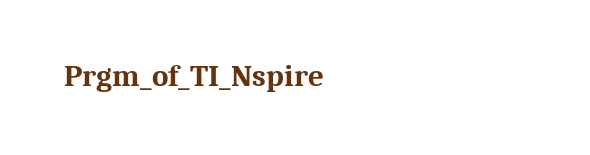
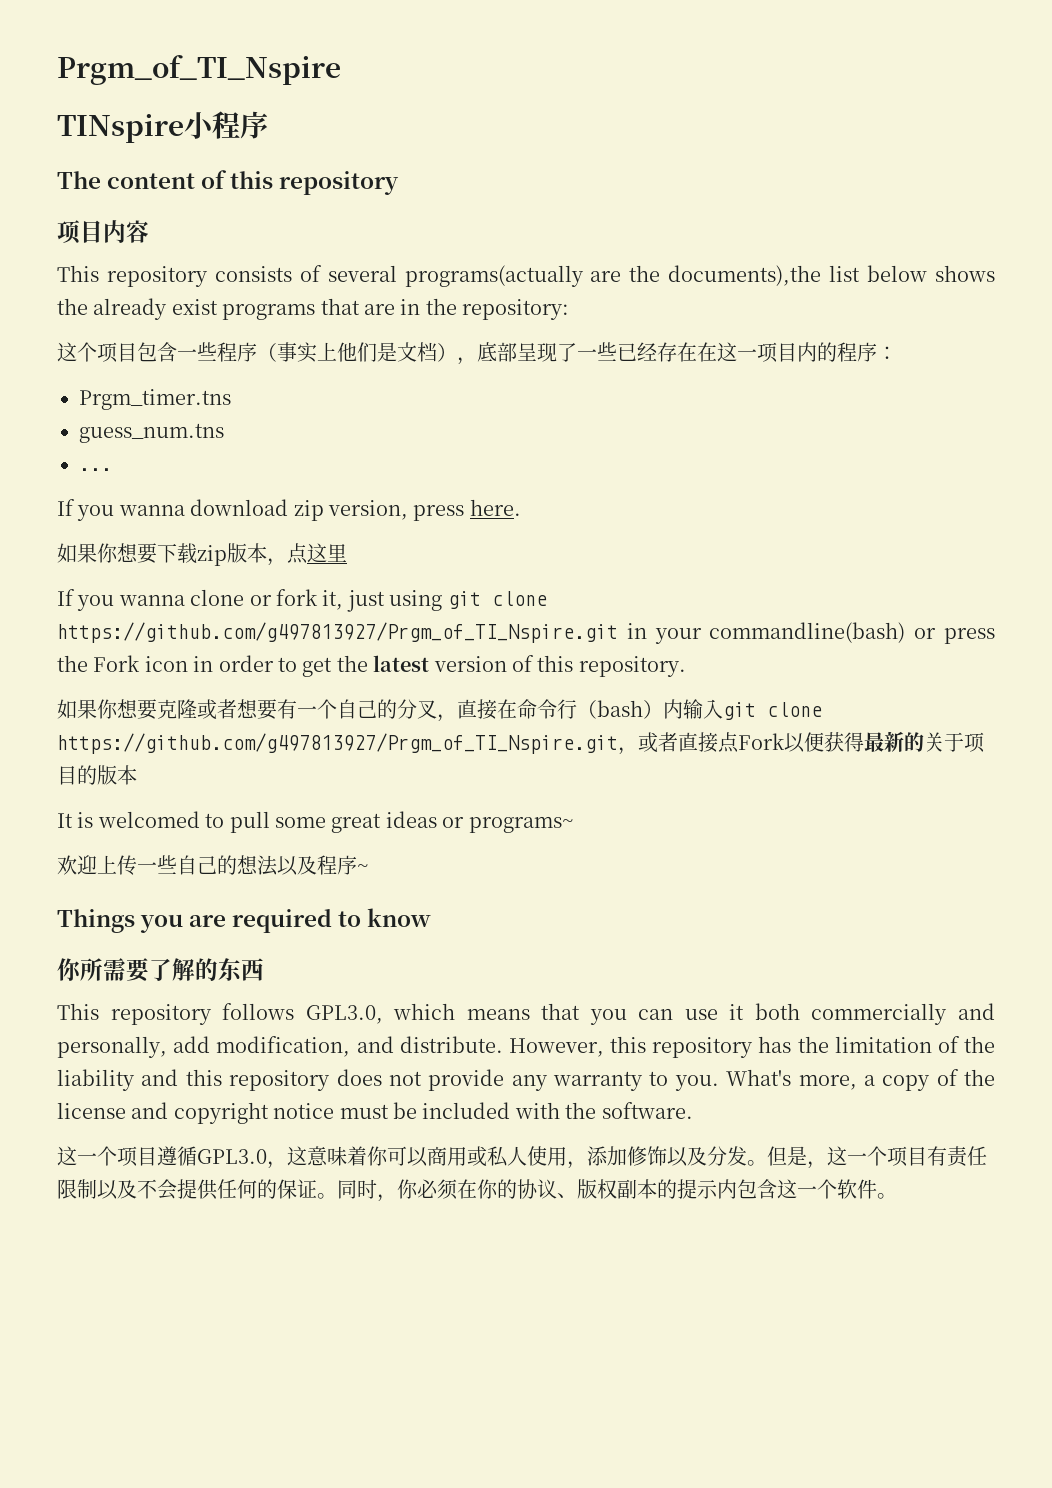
+ TINspire小程序
+ The content of this repository
+ 项目内容
+ This repository consists of several programs(actually are the documents),the list below shows the already exist programs that are in the repository:
+ 这个项目包含一些程序（事实上他们是文档），底部呈现了一些已经存在在这一项目内的程序：
+ Prgm_timer.tns
+ guess_num.tns
+ ...
+ If you wanna download zip version, press here.
+ 如果你想要下载zip版本，点这里
+ If you wanna clone or fork it, just using git clone https://github.com/g497813927/Prgm_of_TI_Nspire.git in your commandline(bash) or press the Fork icon in order to get the latest version of this repository.
+ 如果你想要克隆或者想要有一个自己的分叉，直接在命令行（bash）内输入git clone https://github.com/g497813927/Prgm_of_TI_Nspire.git，或者直接点Fork以便获得最新的关于项目的版本
+ It is welcomed to pull some great ideas or programs~
+ 欢迎上传一些自己的想法以及程序~
+ Things you are required to know
+ 你所需要了解的东西
+ This repository follows GPL3.0, which means that you can use it both commercially and personally, add modification, and distribute. However, this repository has the limitation of the liability and this repository does not provide any warranty to you. What's more, a copy of the license and copyright notice must be included with the software.
+ 这一个项目遵循GPL3.0，这意味着你可以商用或私人使用，添加修饰以及分发。但是，这一个项目有责任限制以及不会提供任何的保证。同时，你必须在你的协议、版权副本的提示内包含这一个软件。

